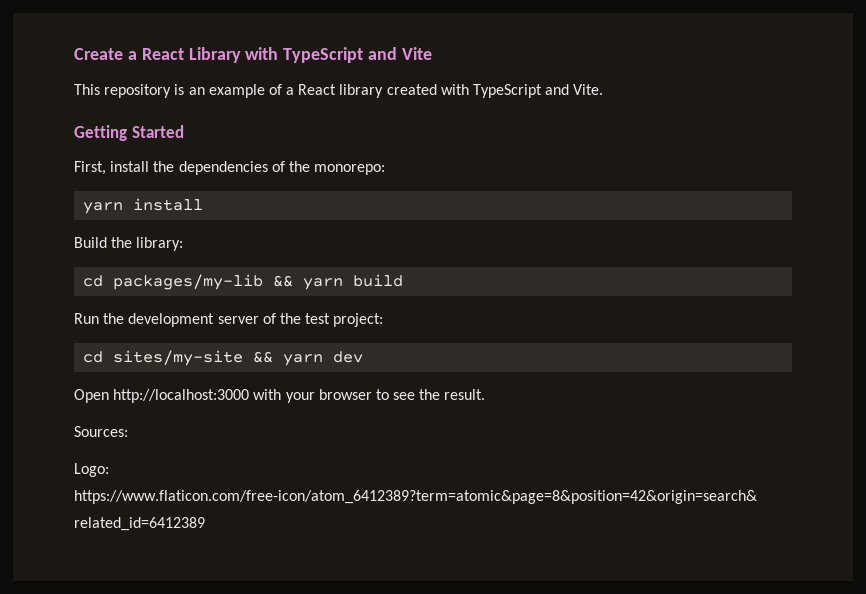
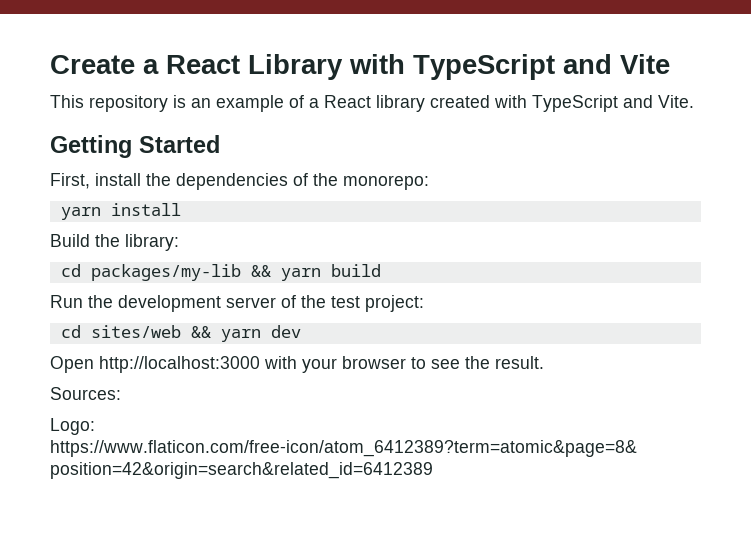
- cd sites/my-site && yarn dev
+ cd sites/web && yarn dev

